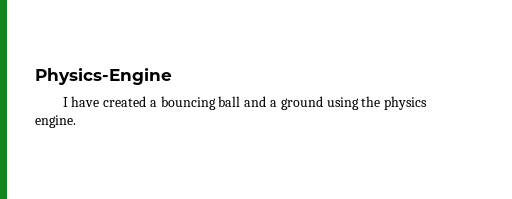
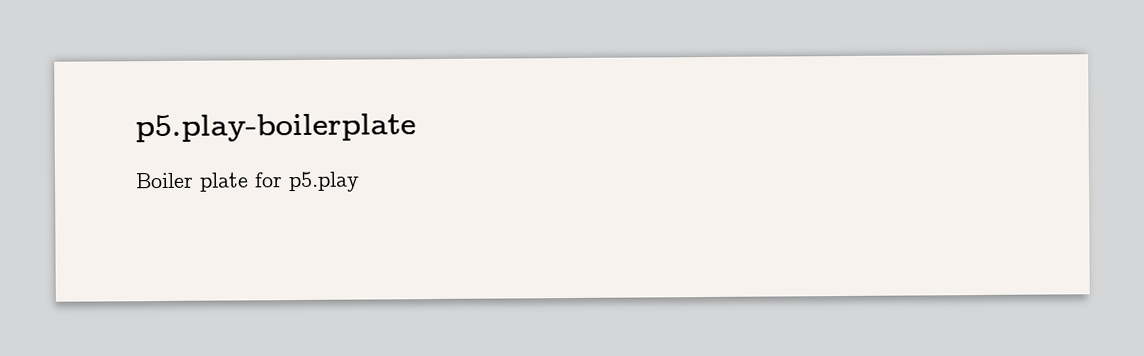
- Physics-Engine
- I have created a bouncing ball and a ground using the physics engine.
+ p5.play-boilerplate
+ Boiler plate for p5.play

